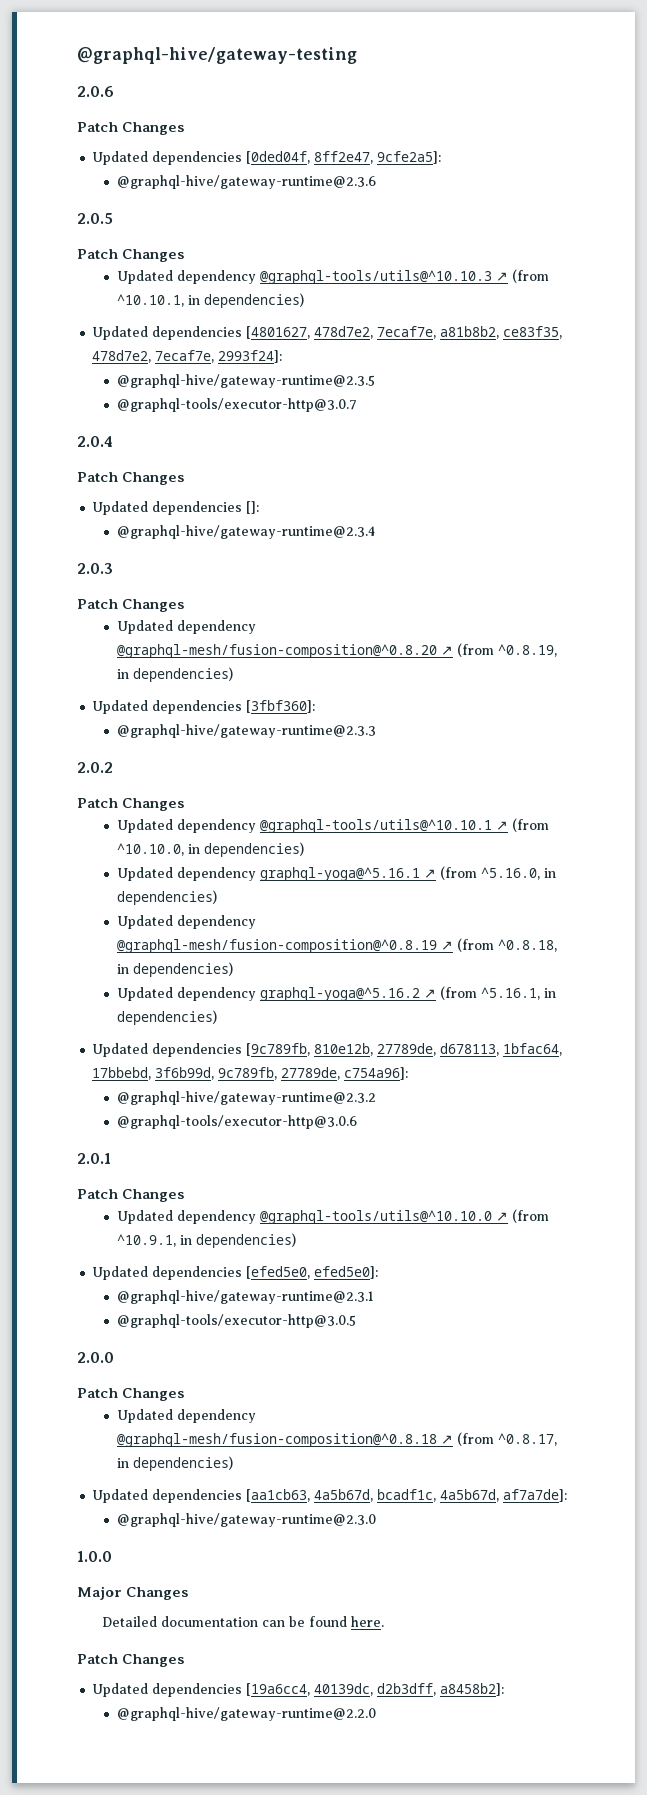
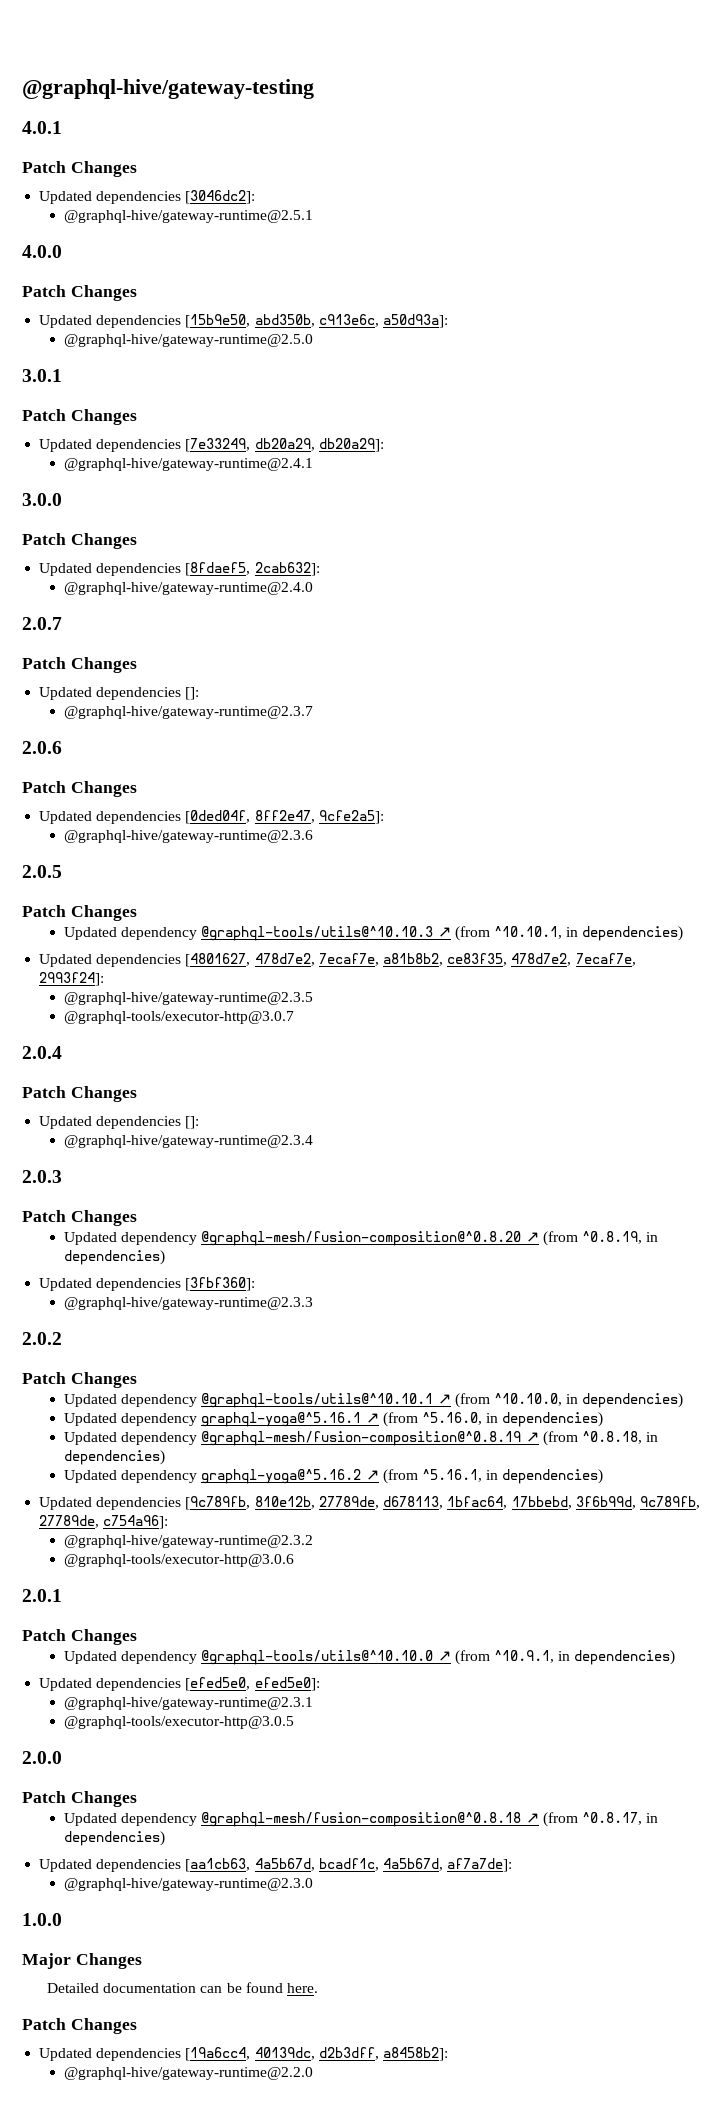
+ 4.0.1
+ Patch Changes
+ Updated dependencies [3046dc2]:
+ @graphql-hive/gateway-runtime@2.5.1
+ 4.0.0
+ Patch Changes
+ Updated dependencies [15b9e50, abd350b, c913e6c, a50d93a]:
+ @graphql-hive/gateway-runtime@2.5.0
+ 3.0.1
+ Patch Changes
+ Updated dependencies [7e33249, db20a29, db20a29]:
+ @graphql-hive/gateway-runtime@2.4.1
+ 3.0.0
+ Patch Changes
+ Updated dependencies [8fdaef5, 2cab632]:
+ @graphql-hive/gateway-runtime@2.4.0
+ 2.0.7
+ Patch Changes
+ Updated dependencies []:
+ @graphql-hive/gateway-runtime@2.3.7

